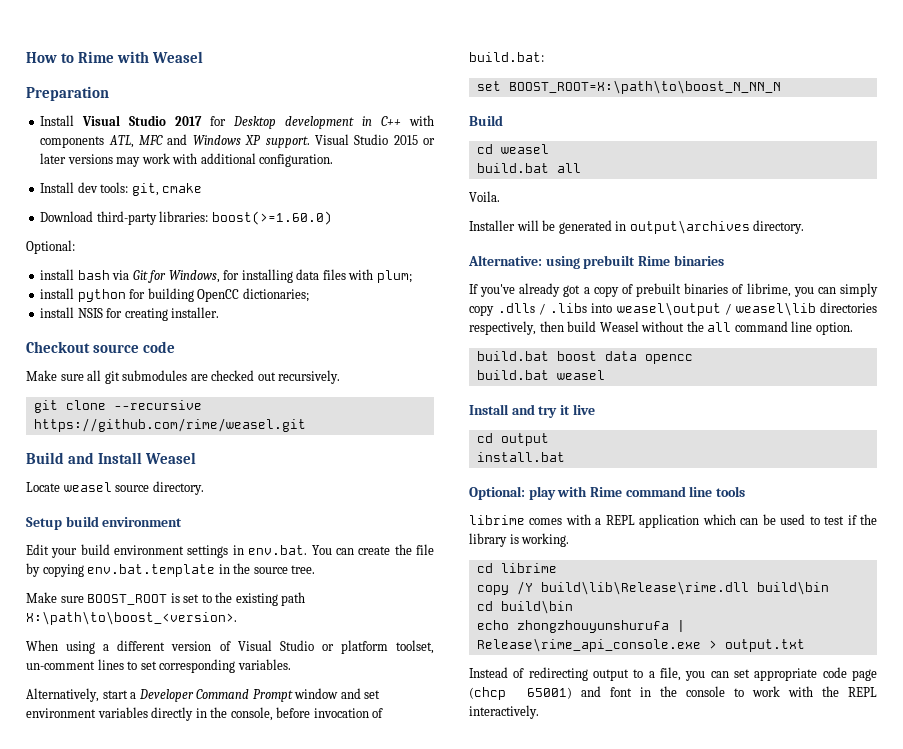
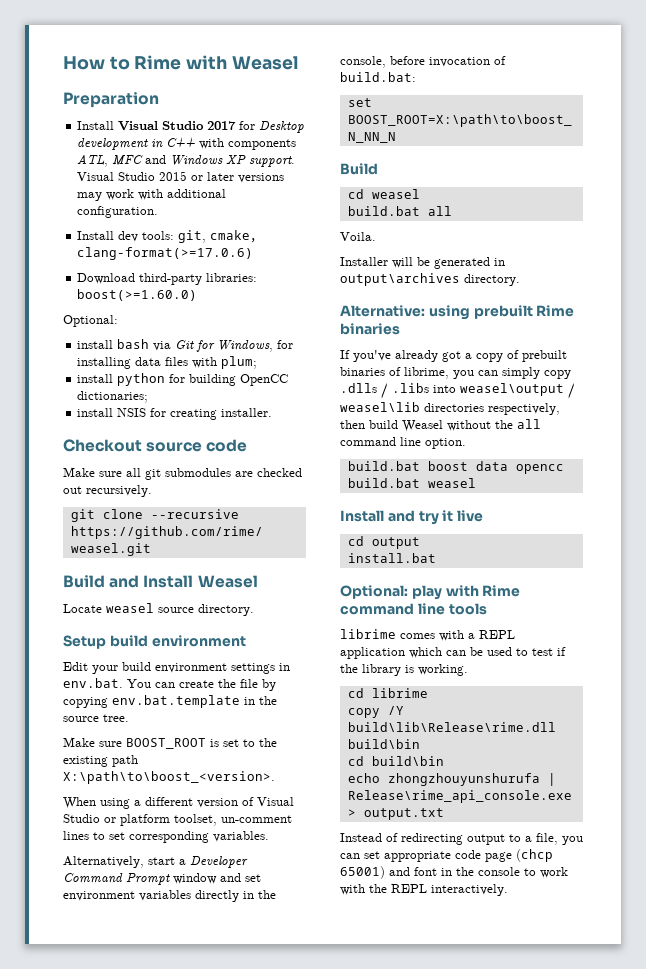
- Install dev tools: git, cmake
+ Install dev tools: git, cmake，clang-format(>=17.0.6)

